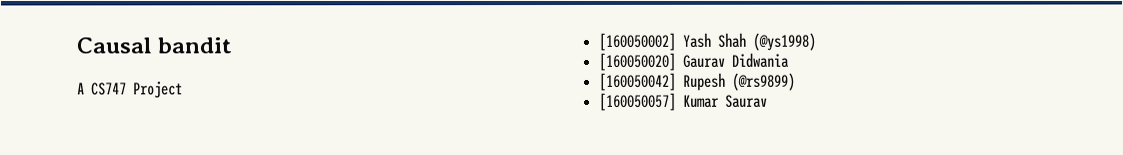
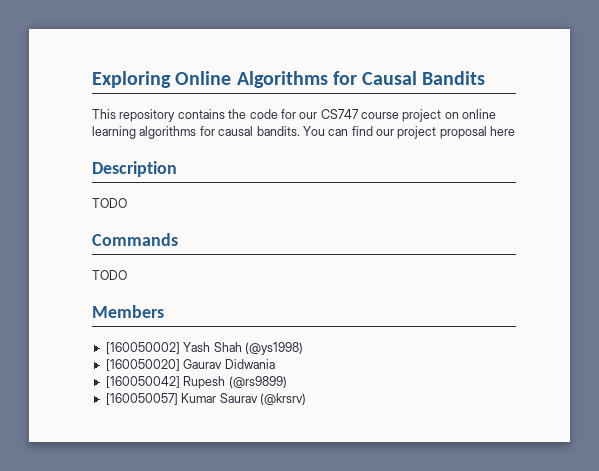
- Causal bandit
- A CS747 Project
+ Exploring Online Algorithms for Causal Bandits
+ This repository contains the code for our CS747 course project on online learning algorithms for causal bandits. You can find our project proposal here
+ Description
+ TODO
+ Commands
+ TODO
+ Members
- [160050057] Kumar Saurav
+ [160050057] Kumar Saurav (@krsrv)

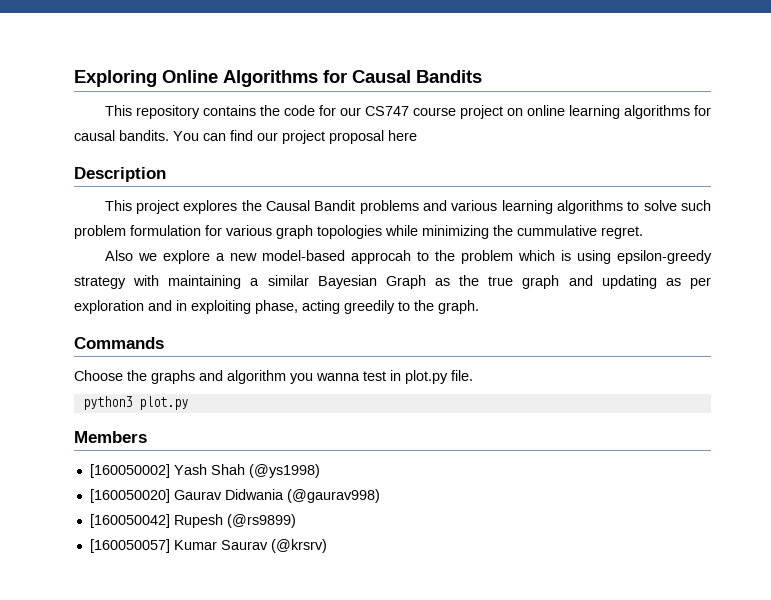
  Description
- TODO
+ This project explores the Causal Bandit problems and various learning algorithms to solve such problem formulation for various graph topologies while minimizing the cummulative regret.
+ Also we explore a new model-based approcah to the problem which is using epsilon-greedy strategy with maintaining a similar Bayesian Graph as the true graph and updating as per exploration and in exploiting phase, acting greedily to the graph.
  Commands
- TODO
+ Choose the graphs and algorithm you wanna test in plot.py file.
+ python3 plot.py
- [160050020] Gaurav Didwania
+ [160050020] Gaurav Didwania (@gaurav998)

